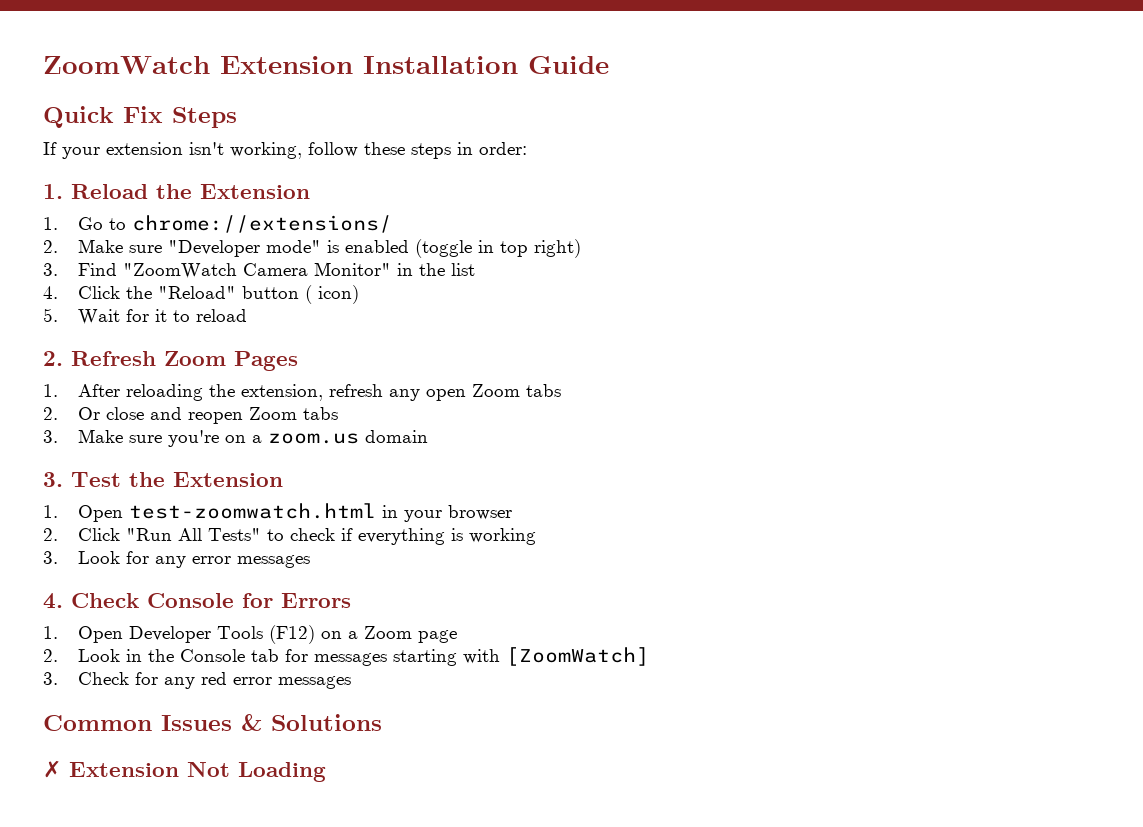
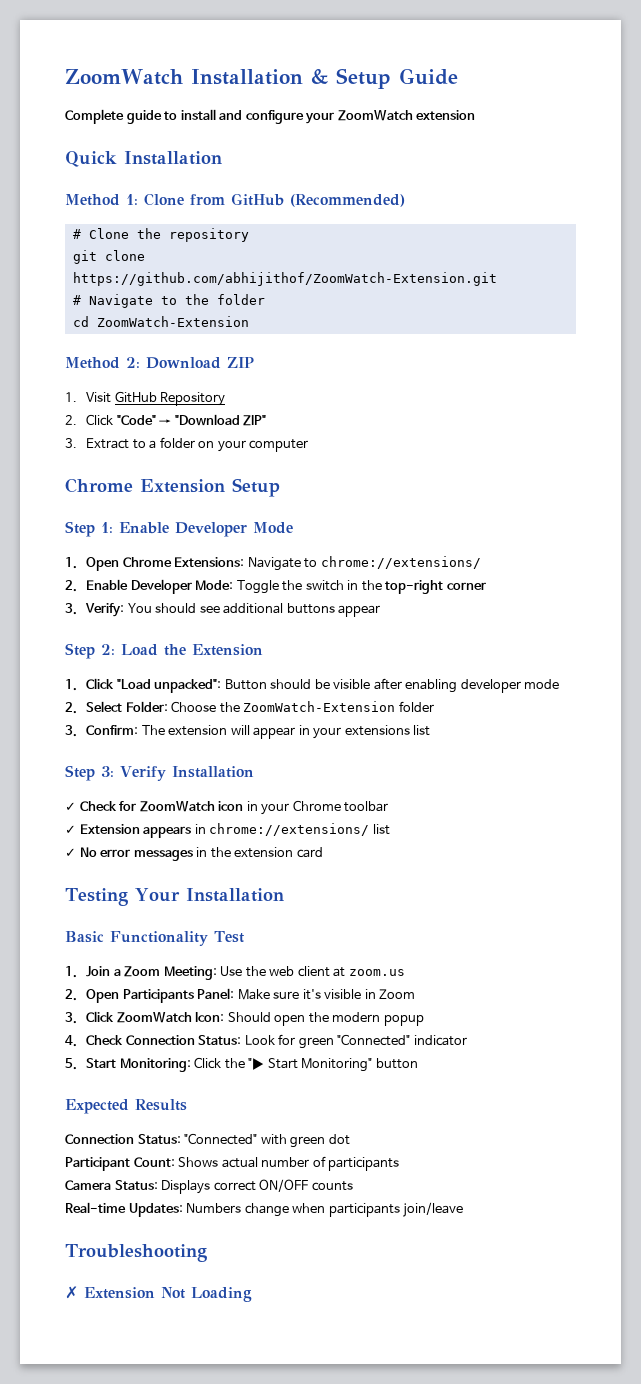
- ZoomWatch Extension Installation Guide
- Quick Fix Steps
- If your extension isn't working, follow these steps in order:
- 1. Reload the Extension
- 1. Go to chrome://extensions/
- 2. Make sure "Developer mode" is enabled (toggle in top right)
- 3. Find "ZoomWatch Camera Monitor" in the list
- 4. Click the "Reload" button ( icon)
- 5. Wait for it to reload
- 2. Refresh Zoom Pages
- 1. After reloading the extension, refresh any open Zoom tabs
- 2. Or close and reopen Zoom tabs
- 3. Make sure you're on a zoom.us domain
- 3. Test the Extension
- 1. Open test-zoomwatch.html in your browser
- 2. Click "Run All Tests" to check if everything is working
- 3. Look for any error messages
- 4. Check Console for Errors
- 1. Open Developer Tools (F12) on a Zoom page
- 2. Look in the Console tab for messages starting with [ZoomWatch]
- 3. Check for any red error messages
- Common Issues & Solutions
+ ZoomWatch Installation & Setup Guide
+ Complete guide to install and configure your ZoomWatch extension
+ Quick Installation
+ Method 1: Clone from GitHub (Recommended)
+ # Clone the repository
+ git clone https://github.com/abhijithof/ZoomWatch-Extension.git
+ # Navigate to the folder
+ cd ZoomWatch-Extension
+ Method 2: Download ZIP
+ 1. Visit GitHub Repository
+ 2. Click "Code" → "Download ZIP"
+ 3. Extract to a folder on your computer
+ Chrome Extension Setup
+ Step 1: Enable Developer Mode
+ 1. Open Chrome Extensions: Navigate to chrome://extensions/
+ 2. Enable Developer Mode: Toggle the switch in the top-right corner
+ 3. Verify: You should see additional buttons appear
+ Step 2: Load the Extension
+ 1. Click "Load unpacked": Button should be visible after enabling developer mode
+ 2. Select Folder: Choose the ZoomWatch-Extension folder
+ 3. Confirm: The extension will appear in your extensions list
+ Step 3: Verify Installation
+ ✓ Check for ZoomWatch icon in your Chrome toolbar
+ ✓ Extension appears in chrome://extensions/ list
+ ✓ No error messages in the extension card
+ Testing Your Installation
+ Basic Functionality Test
+ 1. Join a Zoom Meeting: Use the web client at zoom.us
+ 2. Open Participants Panel: Make sure it's visible in Zoom
+ 3. Click ZoomWatch Icon: Should open the modern popup
+ 4. Check Connection Status: Look for green "Connected" indicator
+ 5. Start Monitoring: Click the "▶ Start Monitoring" button
+ Expected Results
+ Connection Status: "Connected" with green dot
+ Participant Count: Shows actual number of participants
+ Camera Status: Displays correct ON/OFF counts
+ Real-time Updates: Numbers change when participants join/leave
+ Troubleshooting

